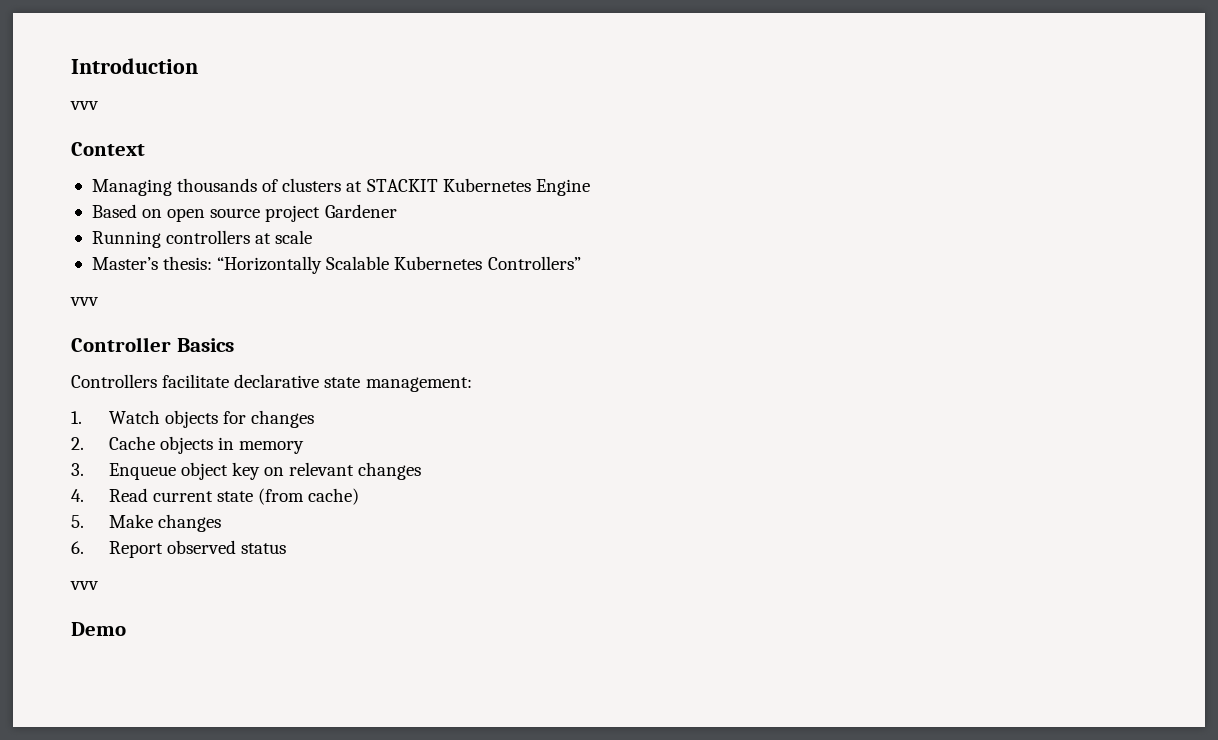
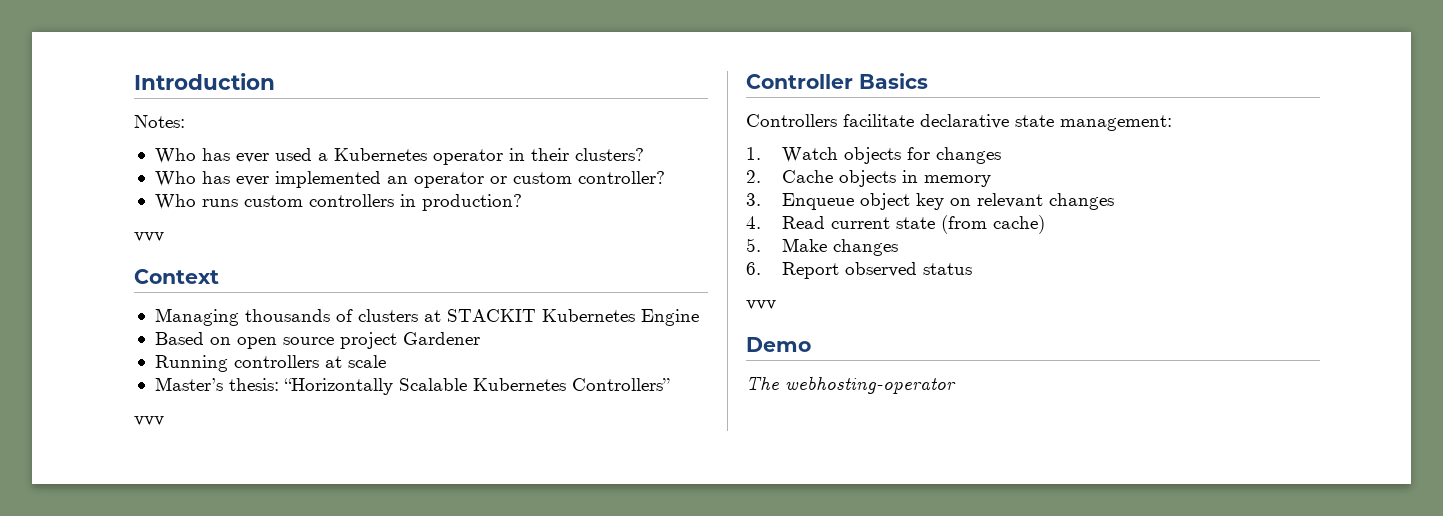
+ Notes:
+ Who has ever used a Kubernetes operator in their clusters?
+ Who has ever implemented an operator or custom controller?
+ Who runs custom controllers in production?
+ The webhosting-operator

